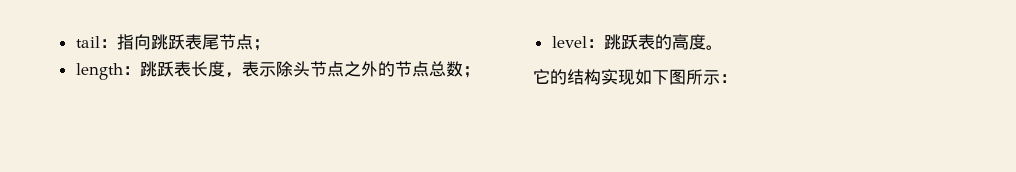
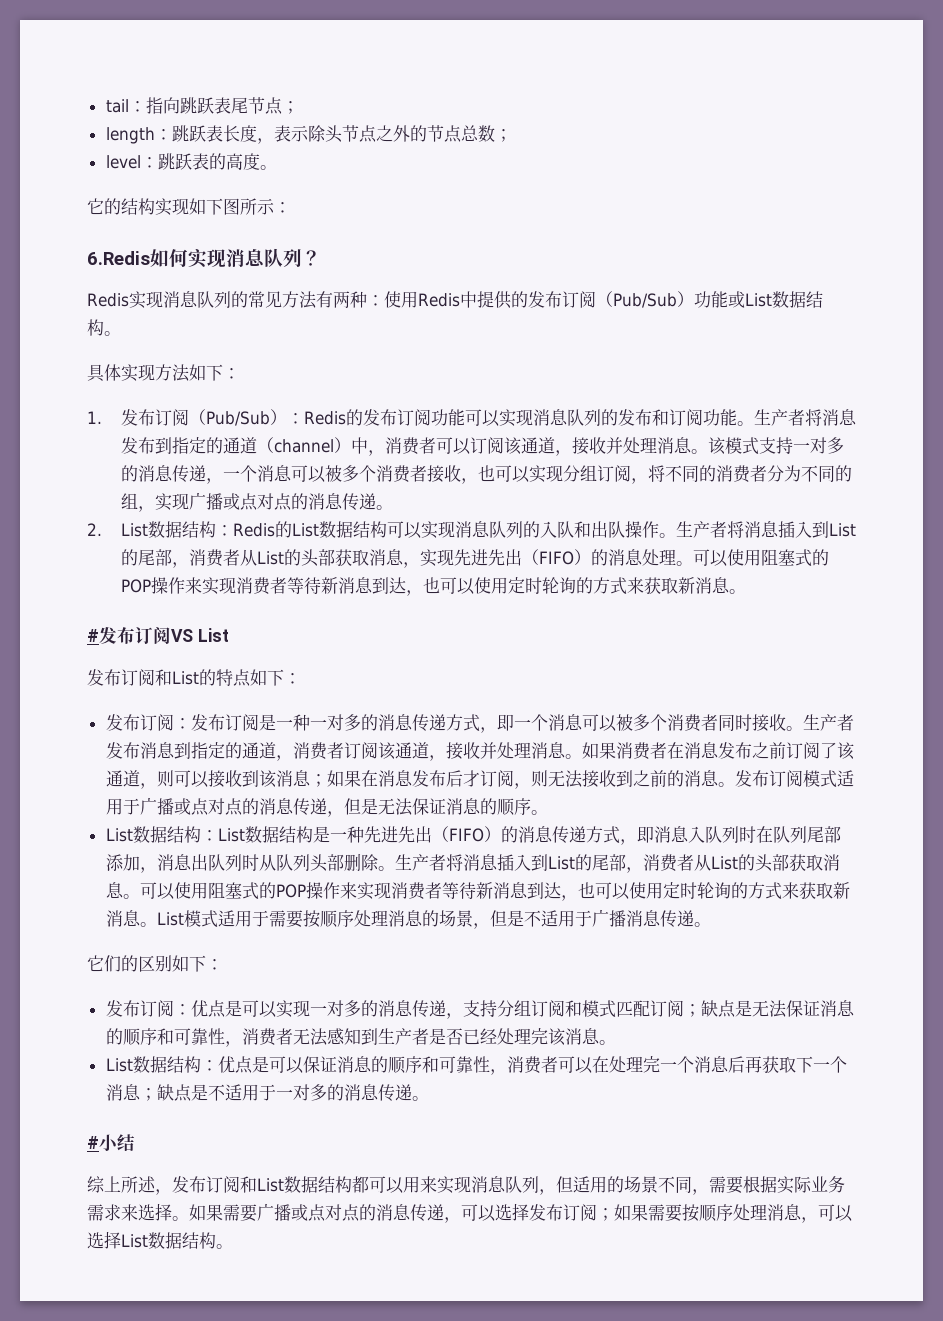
+ 6.Redis如何实现消息队列？
+ Redis实现消息队列的常见方法有两种：使用Redis中提供的发布订阅（Pub/Sub）功能或List数据结构。
+ 具体实现方法如下：
+ 1.发布订阅（Pub/Sub）：Redis的发布订阅功能可以实现消息队列的发布和订阅功能。生产者将消息发布到指定的通道（channel）中，消费者可以订阅该通道，接收并处理消息。该模式支持一对多的消息传递，一个消息可以被多个消费者接收，也可以实现分组订阅，将不同的消费者分为不同的组，实现广播或点对点的消息传递。
+ 2. List数据结构：Redis的List数据结构可以实现消息队列的入队和出队操作。生产者将消息插入到List的尾部，消费者从List的头部获取消息，实现先进先出（FIFO）的消息处理。可以使用阻塞式的POP操作来实现消费者等待新消息到达，也可以使用定时轮询的方式来获取新消息。
+ #发布订阅VS List
+ 发布订阅和List的特点如下：
+ 发布订阅：发布订阅是一种一对多的消息传递方式，即一个消息可以被多个消费者同时接收。生产者发布消息到指定的通道，消费者订阅该通道，接收并处理消息。如果消费者在消息发布之前订阅了该通道，则可以接收到该消息；如果在消息发布后才订阅，则无法接收到之前的消息。发布订阅模式适用于广播或点对点的消息传递，但是无法保证消息的顺序。
+ List数据结构：List数据结构是一种先进先出（FIFO）的消息传递方式，即消息入队列时在队列尾部添加，消息出队列时从队列头部删除。生产者将消息插入到List的尾部，消费者从List的头部获取消息。可以使用阻塞式的POP操作来实现消费者等待新消息到达，也可以使用定时轮询的方式来获取新消息。List模式适用于需要按顺序处理消息的场景，但是不适用于广播消息传递。
+ 它们的区别如下：
+ 发布订阅：优点是可以实现一对多的消息传递，支持分组订阅和模式匹配订阅；缺点是无法保证消息的顺序和可靠性，消费者无法感知到生产者是否已经处理完该消息。
+ List数据结构：优点是可以保证消息的顺序和可靠性，消费者可以在处理完一个消息后再获取下一个消息；缺点是不适用于一对多的消息传递。
+ #小结
+ 综上所述，发布订阅和List数据结构都可以用来实现消息队列，但适用的场景不同，需要根据实际业务需求来选择。如果需要广播或点对点的消息传递，可以选择发布订阅；如果需要按顺序处理消息，可以选择List数据结构。

